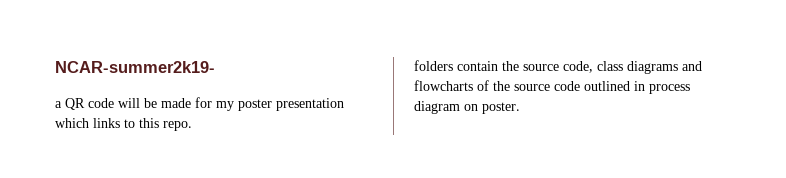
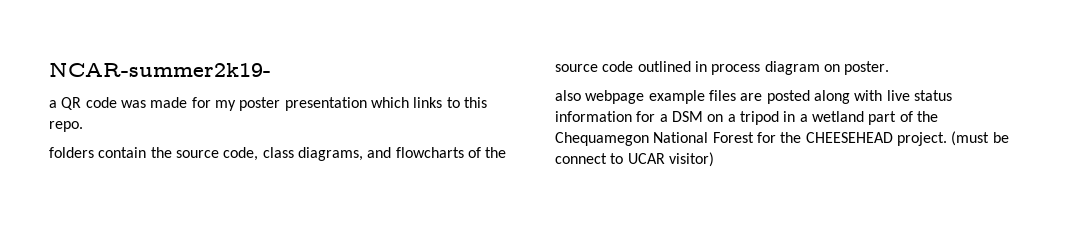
- a QR code will be made for my poster presentation which links to this repo.
+ a QR code was made for my poster presentation which links to this repo.
- folders contain the source code, class diagrams and flowcharts of the source code outlined in process diagram on poster.
+ folders contain the source code, class diagrams, and flowcharts of the source code outlined in process diagram on poster.
+ also webpage example files are posted along with live status information for a DSM on a tripod in a wetland part of the Chequamegon National Forest for the CHEESEHEAD project. (must be connect to UCAR visitor)

